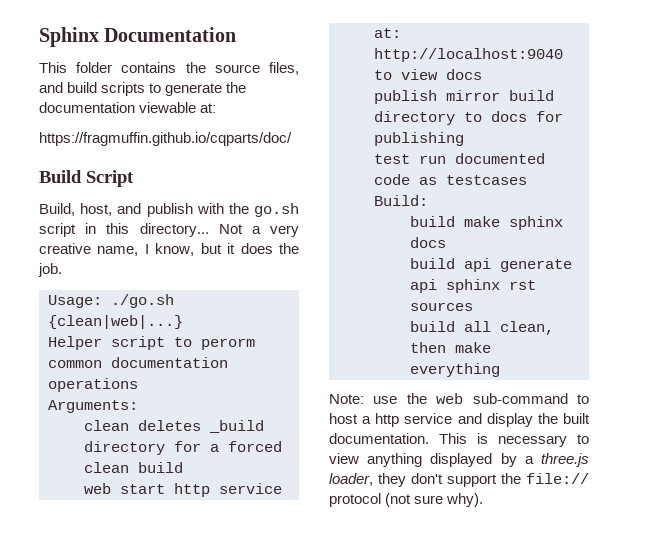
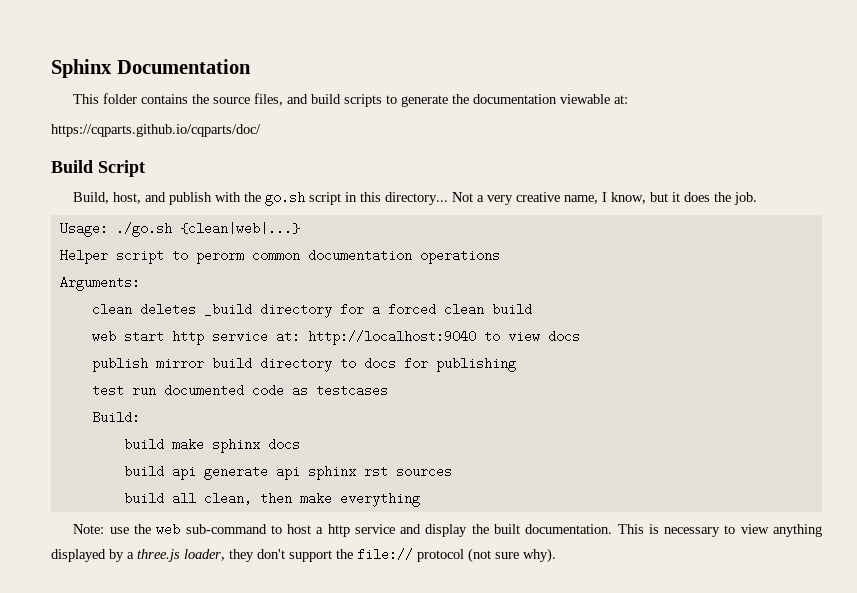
- https://fragmuffin.github.io/cqparts/doc/
+ https://cqparts.github.io/cqparts/doc/

